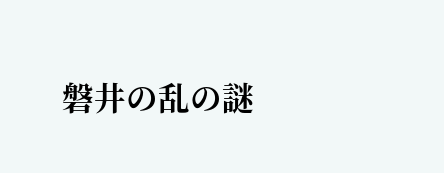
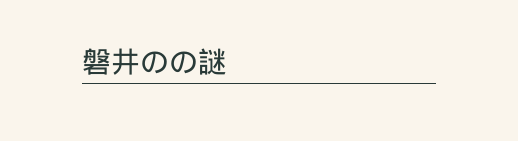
- 磐井の乱の謎
+ 磐井のの謎

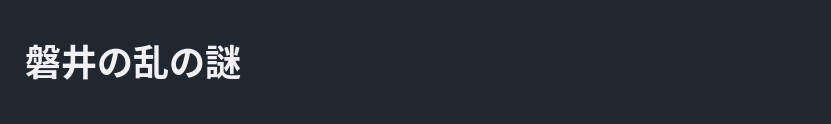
- 磐井のの謎
+ 磐井の乱の謎

